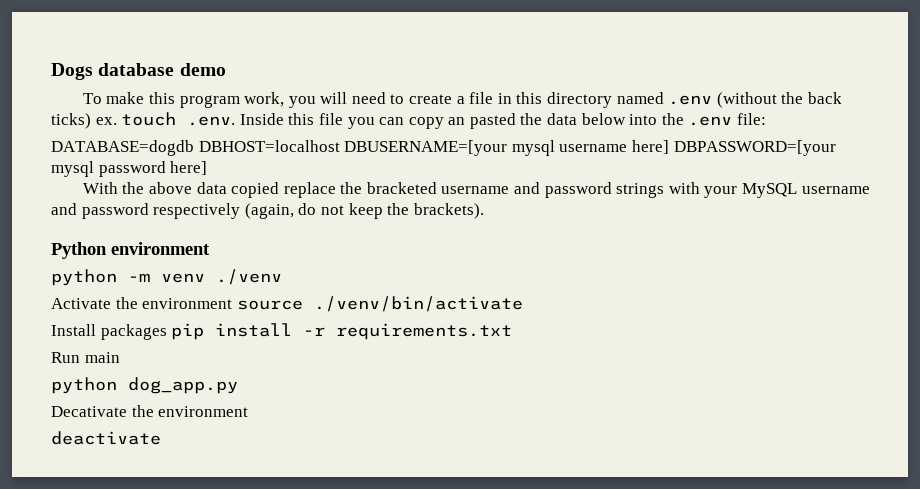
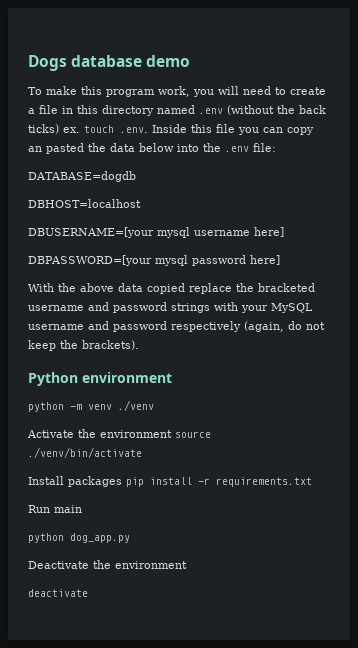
- DATABASE=dogdb DBHOST=localhost DBUSERNAME=[your mysql username here] DBPASSWORD=[your mysql password here]
+ DATABASE=dogdb
+ DBHOST=localhost
+ DBUSERNAME=[your mysql username here]
+ DBPASSWORD=[your mysql password here]
- Decativate the environment
+ Deactivate the environment

